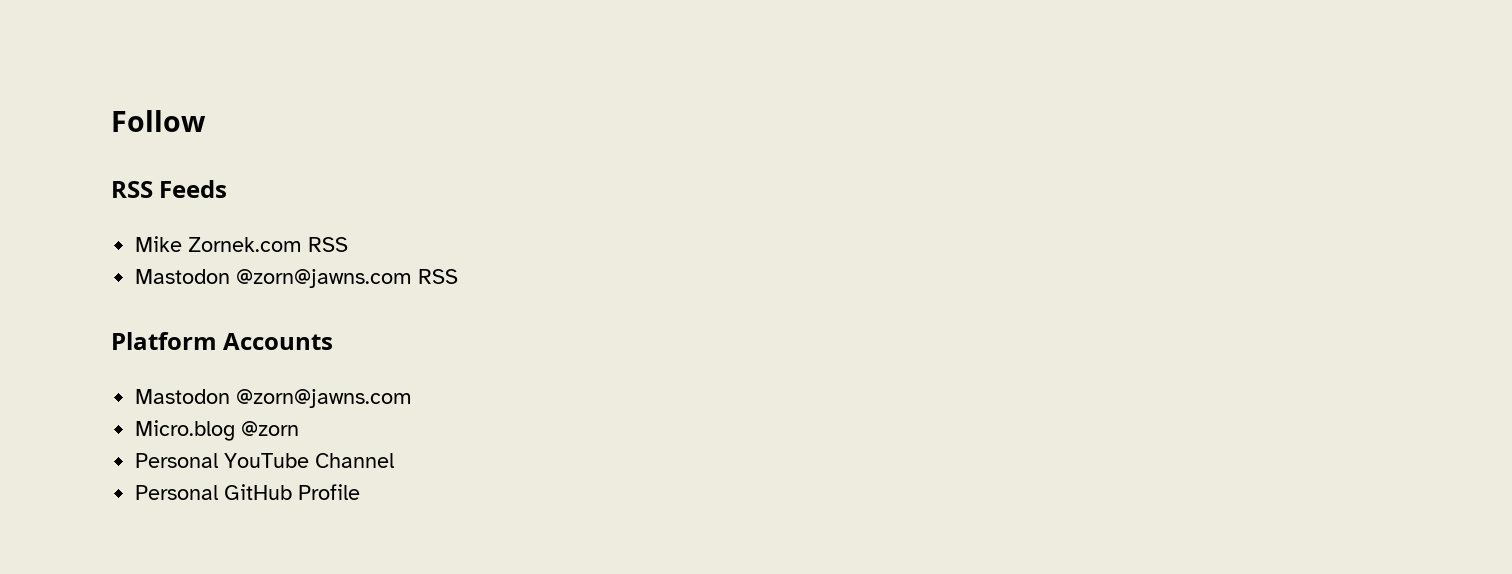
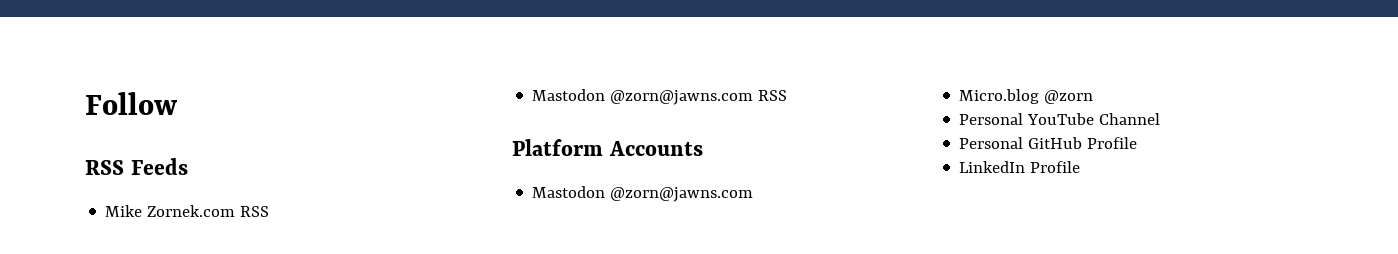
+ LinkedIn Profile

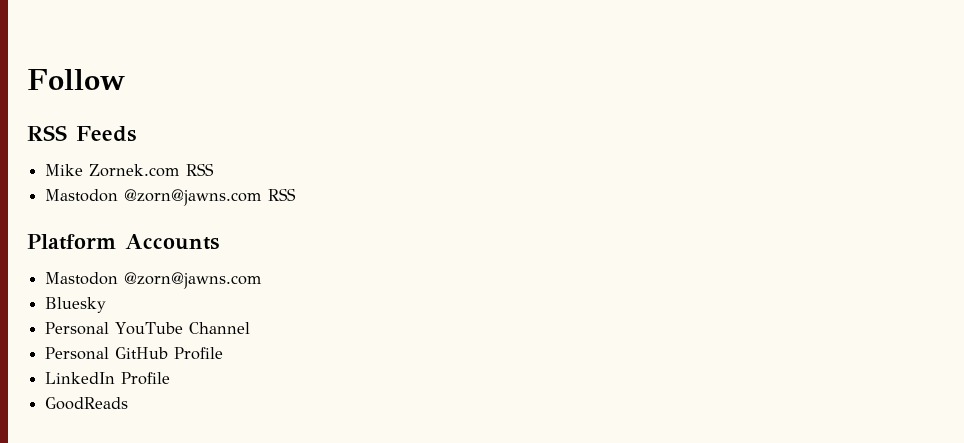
- Micro.blog @zorn
+ Bluesky
+ GoodReads

